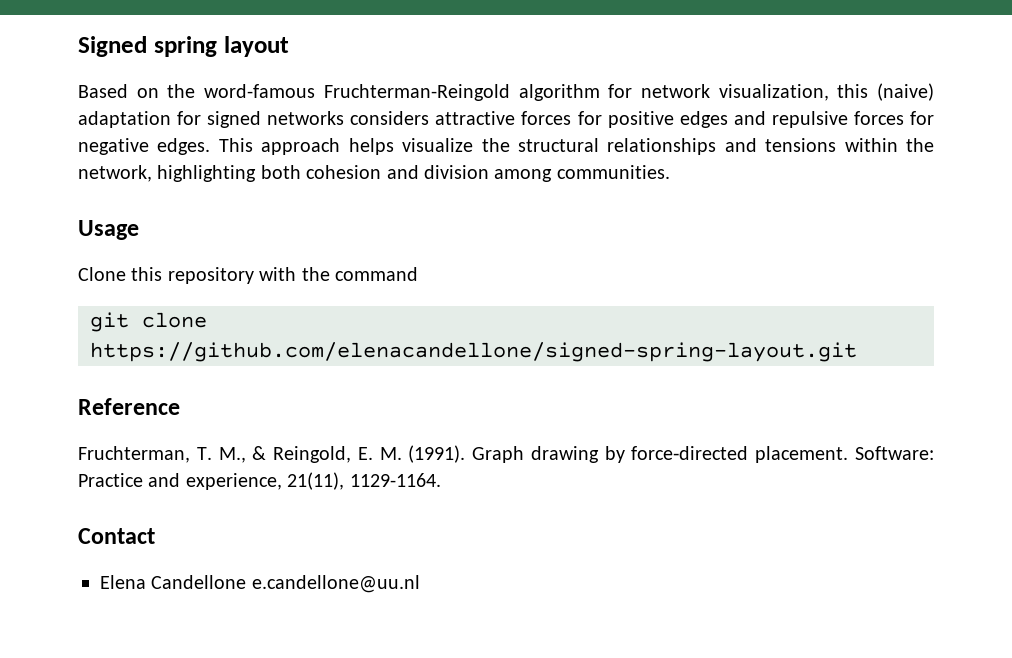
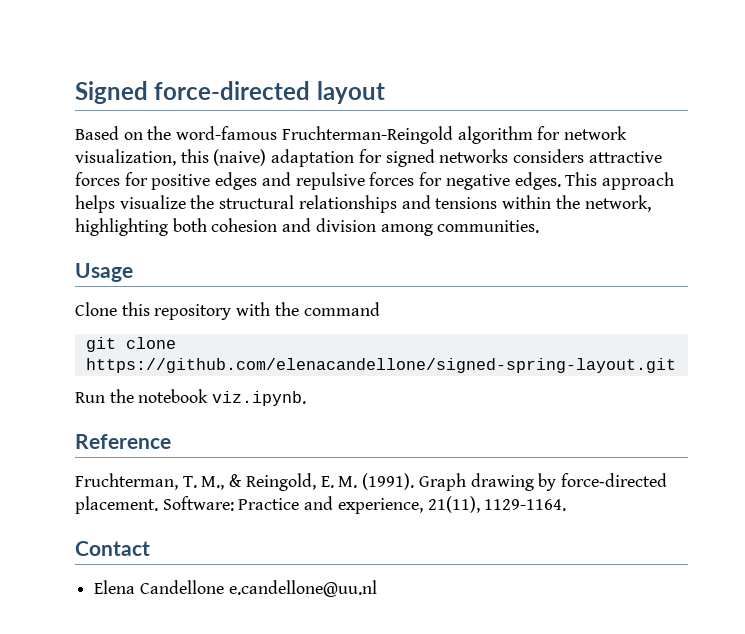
- Signed spring layout
+ Signed force-directed layout
+ Run the notebook viz.ipynb.

